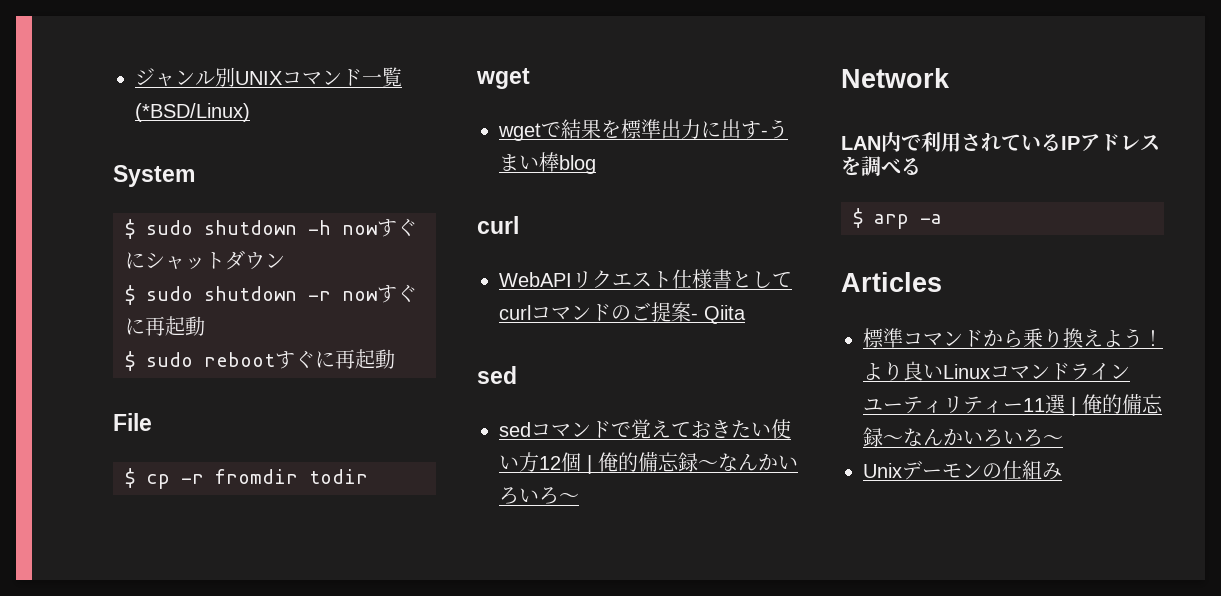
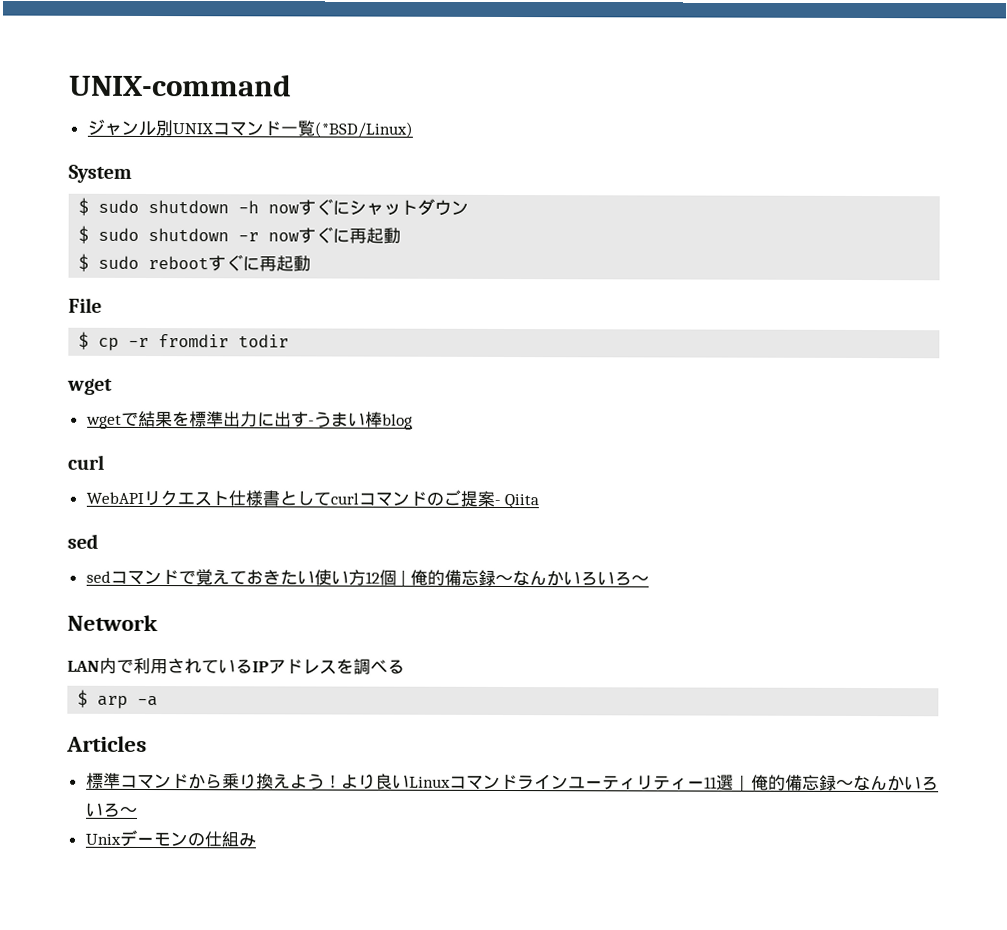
+ UNIX-command

